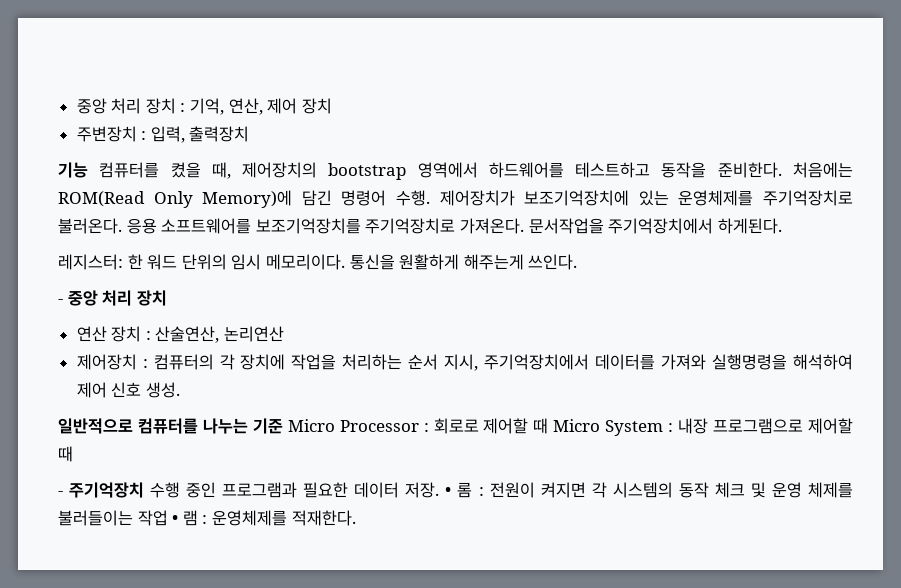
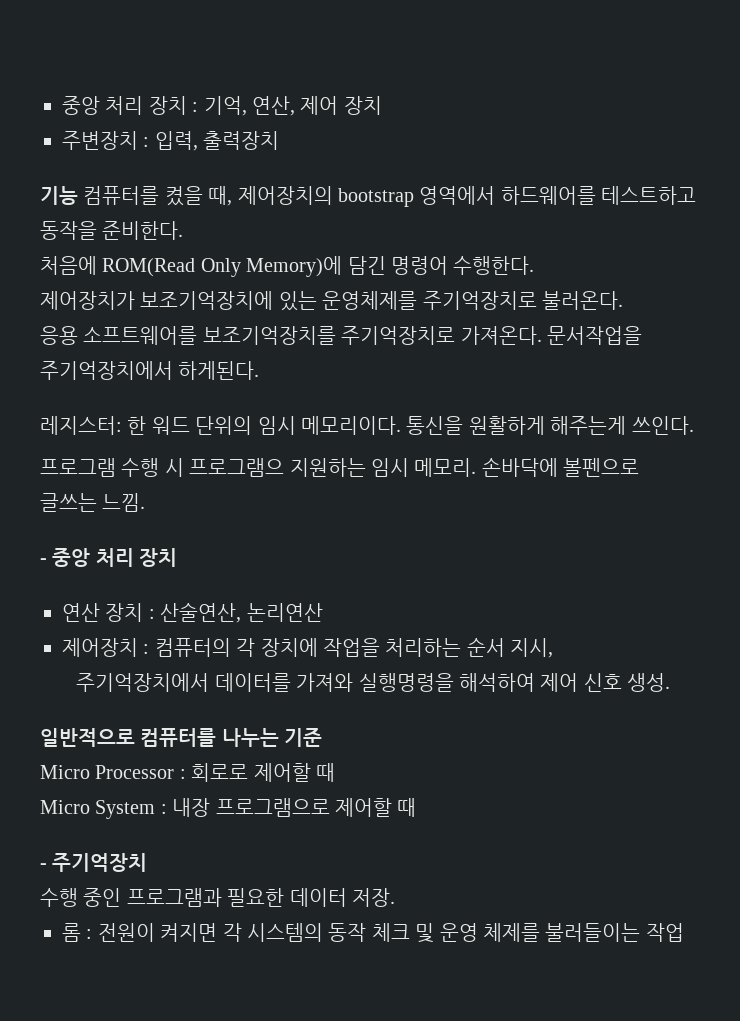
- 기능 컴퓨터를 켰을 때, 제어장치의 bootstrap 영역에서 하드웨어를 테스트하고 동작을 준비한다. 처음에는 ROM(Read Only Memory)에 담긴 명령어 수행. 제어장치가 보조기억장치에 있는 운영체제를 주기억장치로 불러온다. 응용 소프트웨어를 보조기억장치를 주기억장치로 가져온다.
+ 기능 컴퓨터를 켰을 때, 제어장치의 bootstrap 영역에서 하드웨어를 테스트하고 동작을 준비한다.
+ 처음에 ROM(Read Only Memory)에 담긴 명령어 수행한다.
+ 제어장치가 보조기억장치에 있는 운영체제를 주기억장치로 불러온다.
+ 응용 소프트웨어를 보조기억장치를 주기억장치로 가져온다.
+ 프로그램 수행 시 프로그램으 지원하는 임시 메모리. 손바닥에 볼펜으로 글쓰는 느낌.
- 제어장치 : 컴퓨터의 각 장치에 작업을 처리하는 순서 지시, 주기억장치에서 데이터를 가져와 실행명령을 해석하여 제어 신호 생성.
+ 제어장치 : 컴퓨터의 각 장치에 작업을 처리하는 순서 지시,
+ 주기억장치에서 데이터를 가져와 실행명령을 해석하여 제어 신호 생성.
- 일반적으로 컴퓨터를 나누는 기준 Micro Processor : 회로로 제어할 때 Micro System : 내장 프로그램으로 제어할 때
+ 일반적으로 컴퓨터를 나누는 기준
+ Micro Processor : 회로로 제어할 때
+ Micro System : 내장 프로그램으로 제어할 때
- - 주기억장치 수행 중인 프로그램과 필요한 데이터 저장. • 롬 : 전원이 켜지면 각 시스템의 동작 체크 및 운영 체제를 불러들이는 작업 • 램 : 운영체제를 적재한다.
+ - 주기억장치
+ 수행 중인 프로그램과 필요한 데이터 저장.
+ 롬 : 전원이 켜지면 각 시스템의 동작 체크 및 운영 체제를 불러들이는 작업

